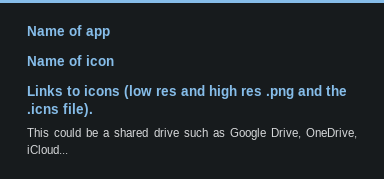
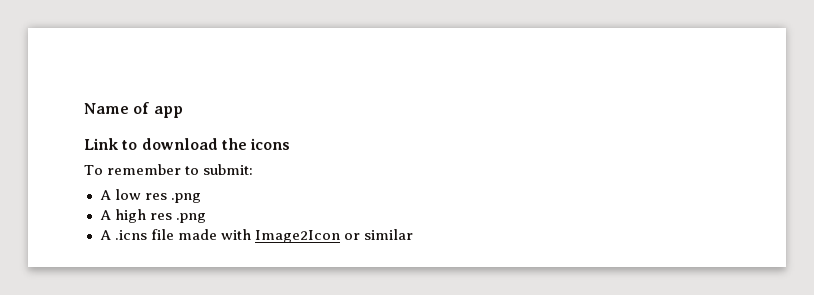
- Name of icon
- Links to icons (low res and high res .png and the .icns file).
- This could be a shared drive such as Google Drive, OneDrive, iCloud...
+ Link to download the icons
+ To remember to submit:
+ A low res .png
+ A high res .png
+ A .icns file made with Image2Icon or similar

